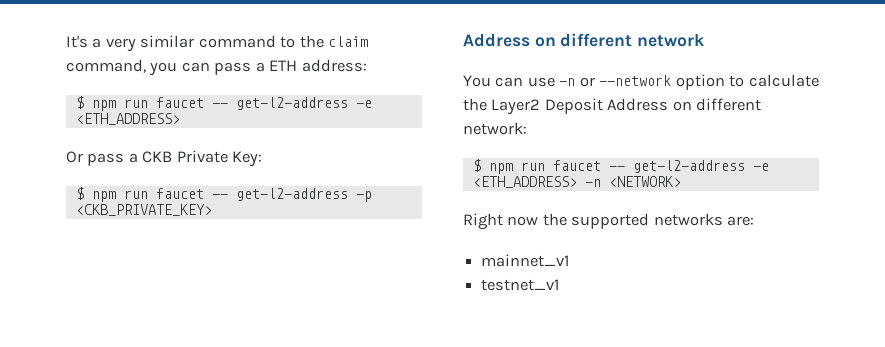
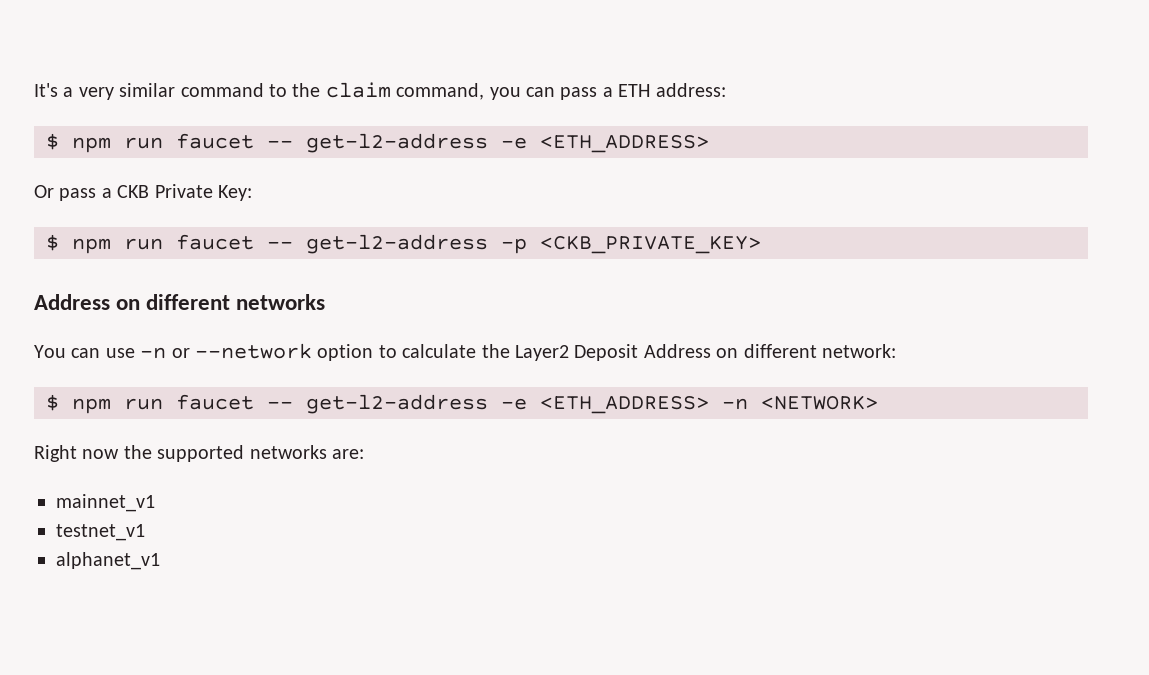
- Address on different network
+ Address on different networks
+ alphanet_v1

